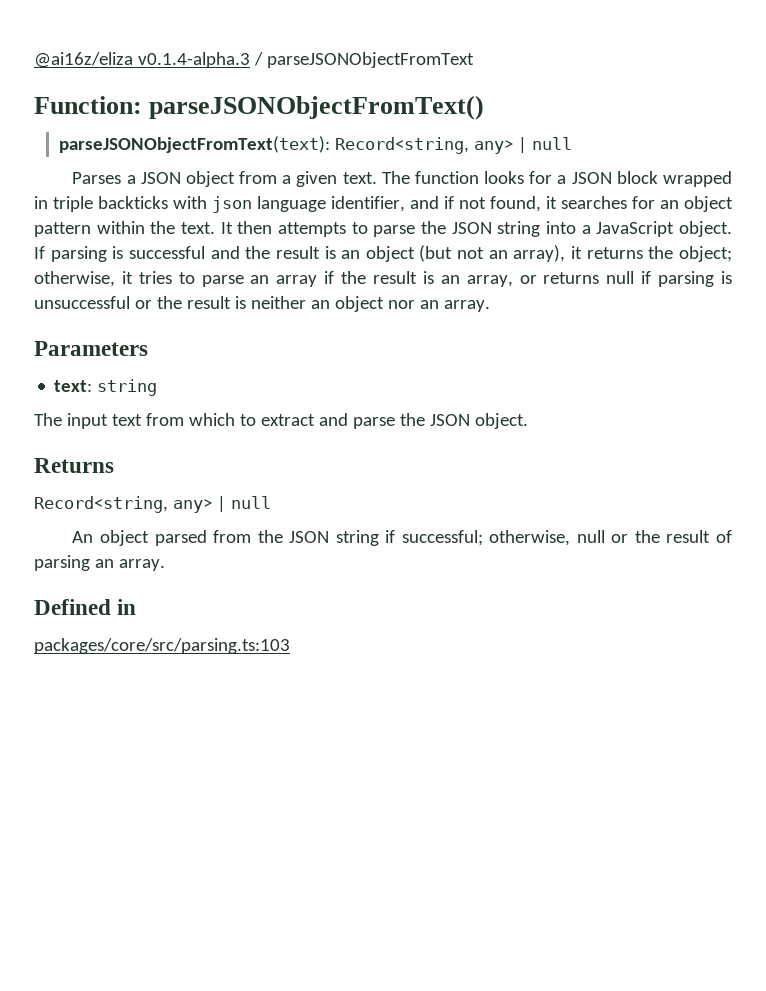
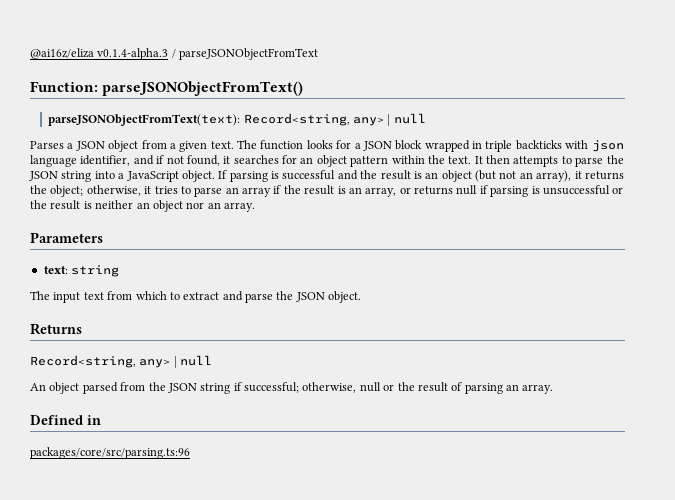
- packages/core/src/parsing.ts:103
+ packages/core/src/parsing.ts:96

